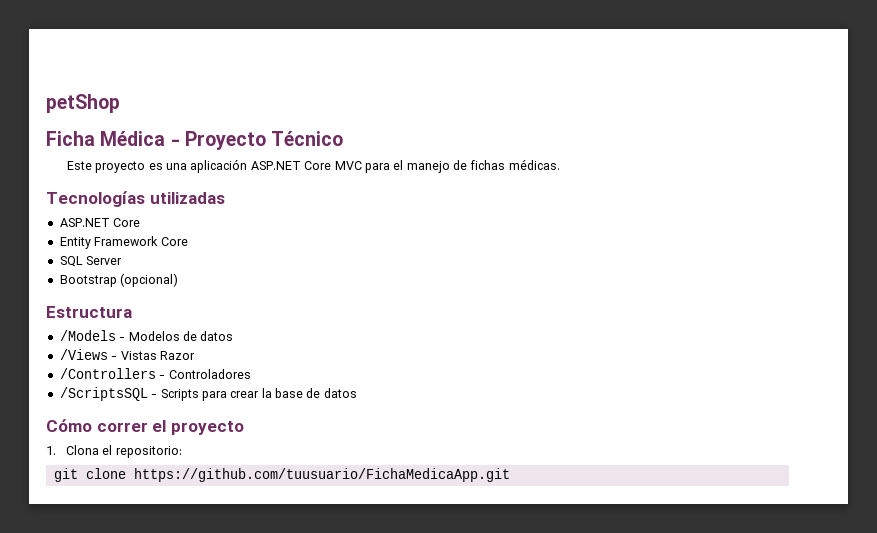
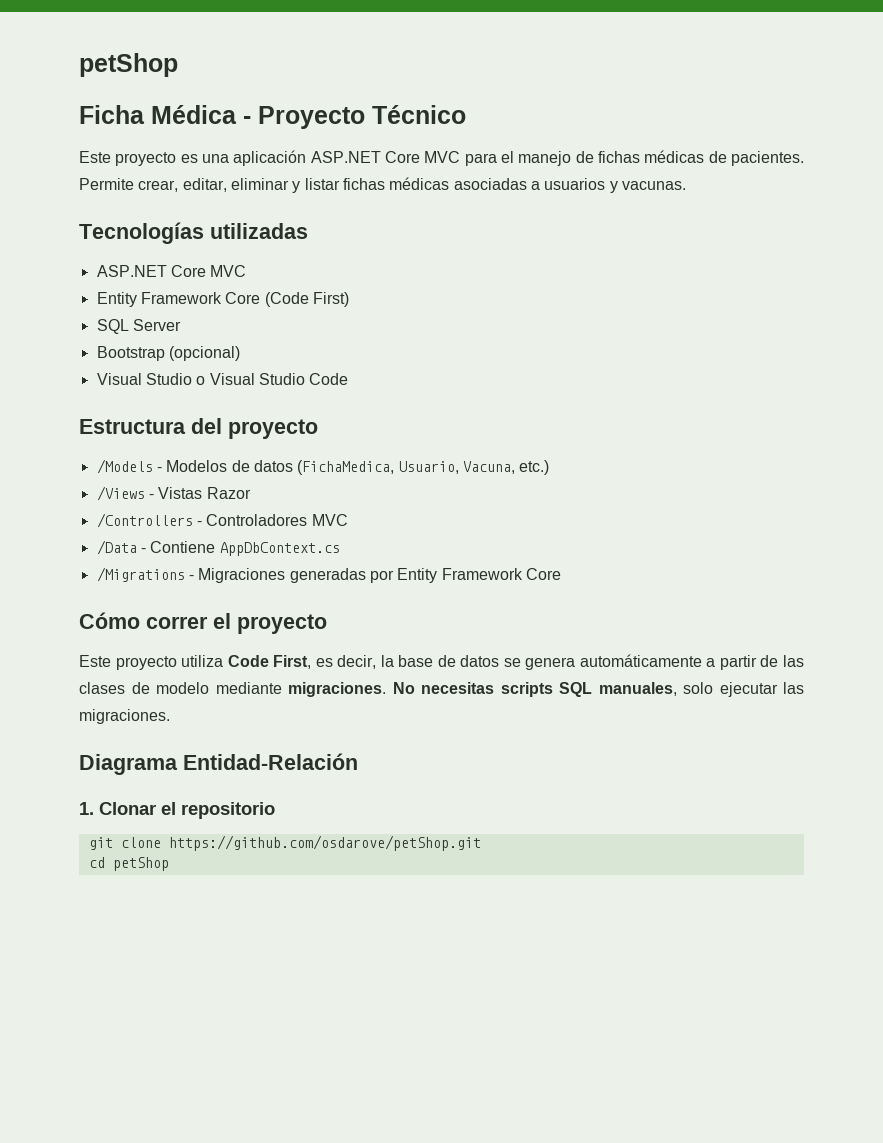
- Este proyecto es una aplicación ASP.NET Core MVC para el manejo de fichas médicas.
+ Este proyecto es una aplicación ASP.NET Core MVC para el manejo de fichas médicas de pacientes. Permite crear, editar, eliminar y listar fichas médicas asociadas a usuarios y vacunas.
  Tecnologías utilizadas
- ASP.NET Core
- Entity Framework Core
+ ASP.NET Core MVC
+ Entity Framework Core (Code First)
+ Visual Studio o Visual Studio Code
- Estructura
+ Estructura del proyecto
- /Models - Modelos de datos
+ /Models - Modelos de datos (FichaMedica, Usuario, Vacuna, etc.)
- /Controllers - Controladores
- /ScriptsSQL - Scripts para crear la base de datos
+ /Controllers - Controladores MVC
+ /Data - Contiene AppDbContext.cs
+ /Migrations - Migraciones generadas por Entity Framework Core
  Cómo correr el proyecto
- 1. Clona el repositorio:
+ Este proyecto utiliza Code First, es decir, la base de datos se genera automáticamente a partir de las clases de modelo mediante migraciones. No necesitas scripts SQL manuales, solo ejecutar las migraciones.
+ Diagrama Entidad-Relación
+ 1. Clonar el repositorio
- git clone https://github.com/tuusuario/FichaMedicaApp.git
+ git clone https://github.com/osdarove/petShop.git
+ cd petShop

